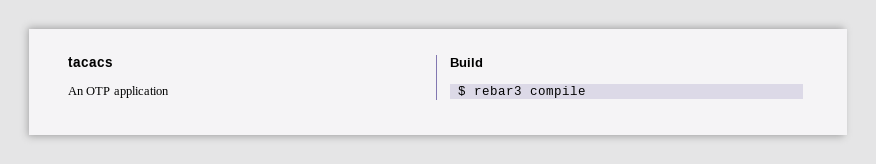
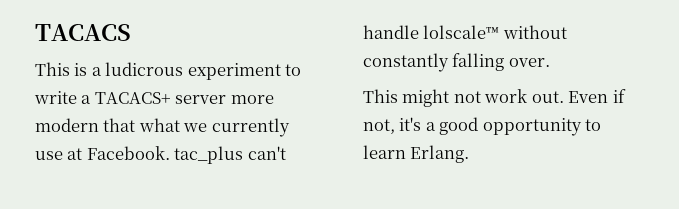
- tacacs
- An OTP application
- Build
- $ rebar3 compile
+ TACACS
+ This is a ludicrous experiment to write a TACACS+ server more modern that what we currently use at Facebook. tac_plus can't handle lolscale™ without constantly falling over.
+ This might not work out. Even if not, it's a good opportunity to learn Erlang.

